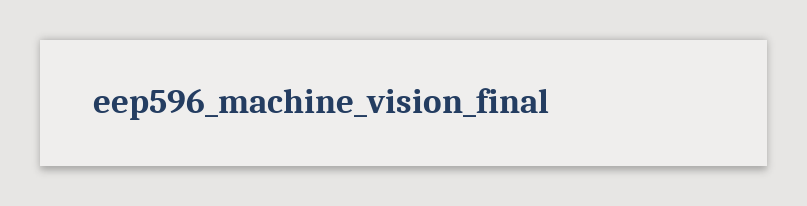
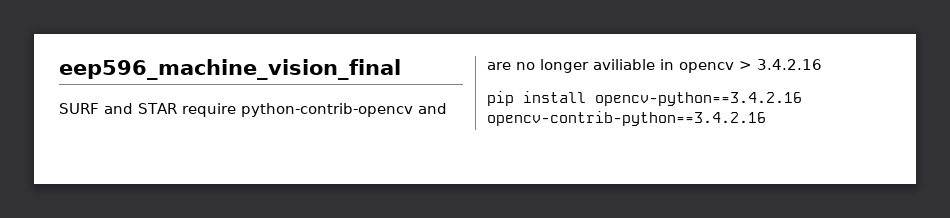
+ SURF and STAR require python-contrib-opencv and are no longer aviliable in opencv > 3.4.2.16
+ pip install opencv-python==3.4.2.16 opencv-contrib-python==3.4.2.16

